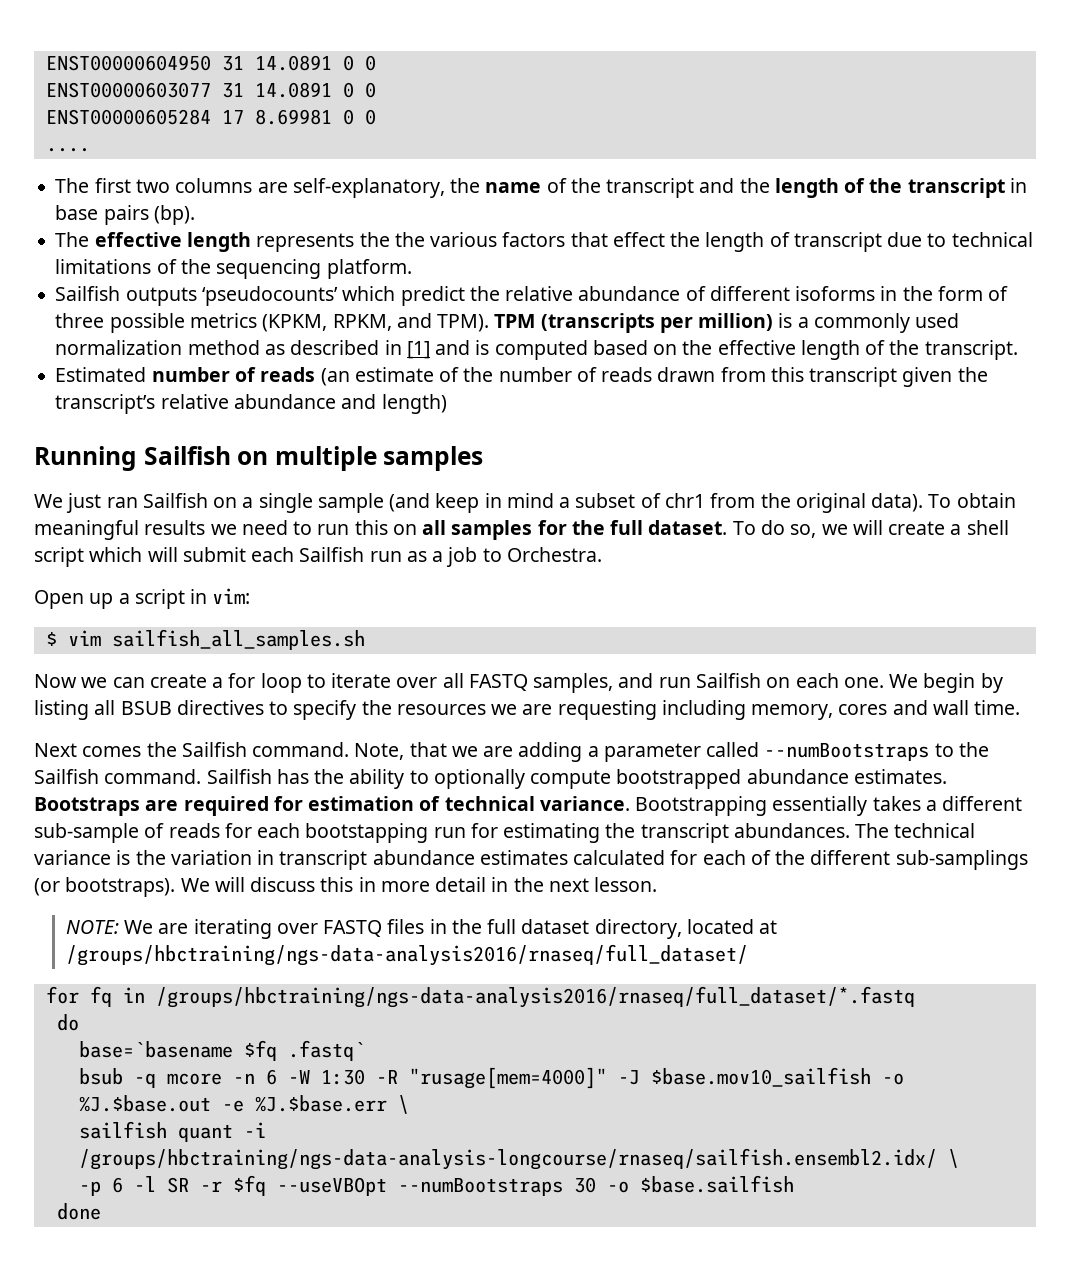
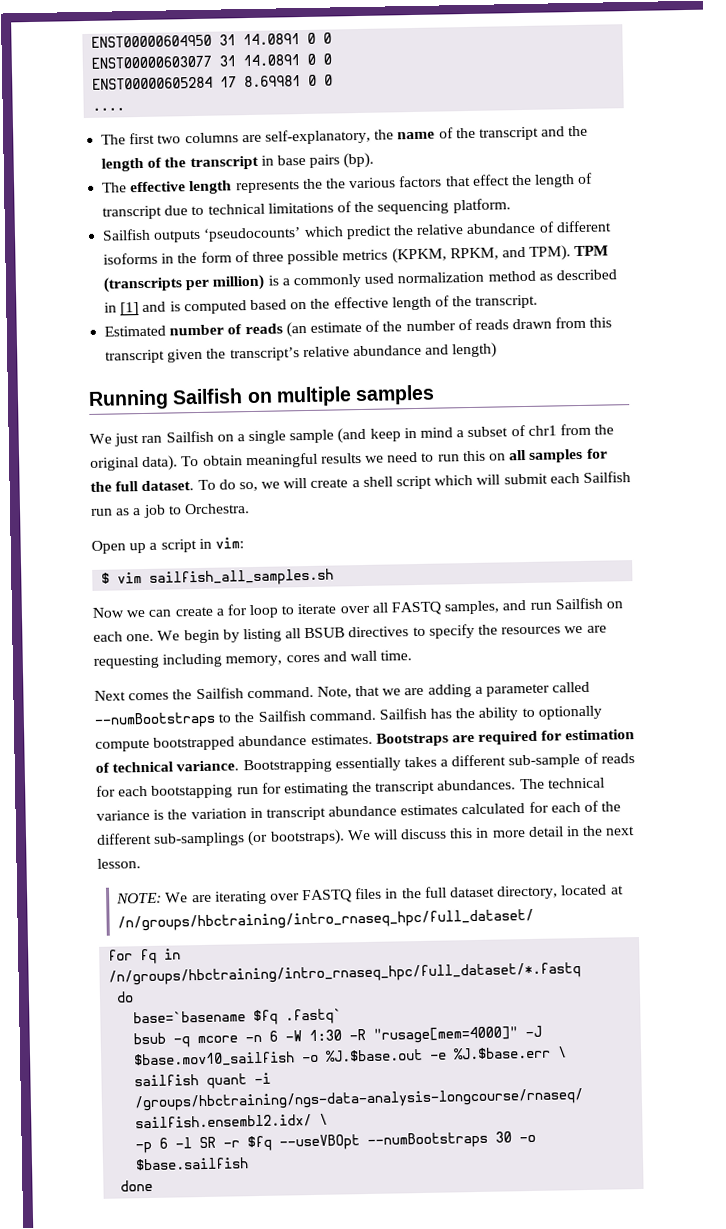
- NOTE: We are iterating over FASTQ files in the full dataset directory, located at /groups/hbctraining/ngs-data-analysis2016/rnaseq/full_dataset/
+ NOTE: We are iterating over FASTQ files in the full dataset directory, located at /n/groups/hbctraining/intro_rnaseq_hpc/full_dataset/
- for fq in /groups/hbctraining/ngs-data-analysis2016/rnaseq/full_dataset/*.fastq
+ for fq in /n/groups/hbctraining/intro_rnaseq_hpc/full_dataset/*.fastq

